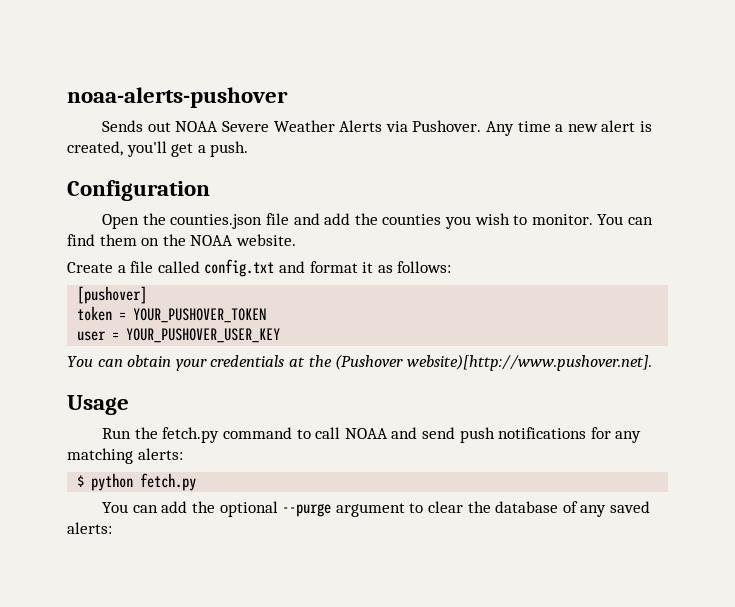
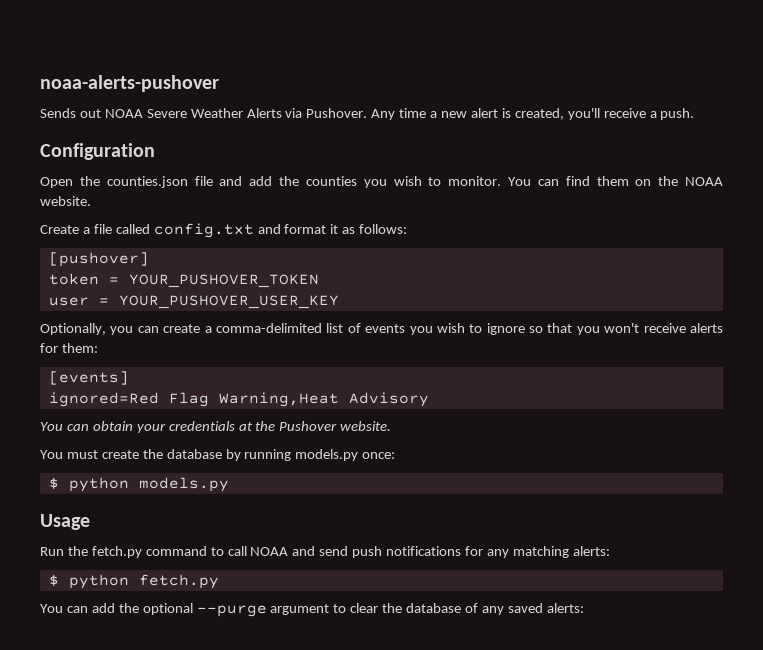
- Any time a new alert is created, you'll get a push.
+ Any time a new alert is created, you'll receive a push.
+ Optionally, you can create a comma-delimited list of events you wish to ignore so that you won't receive alerts for them:
+ [events]
+ ignored=Red Flag Warning,Heat Advisory
- You can obtain your credentials at the (Pushover website)[http://www.pushover.net].
+ You can obtain your credentials at the Pushover website.
+ You must create the database by running models.py once:
+ $ python models.py

